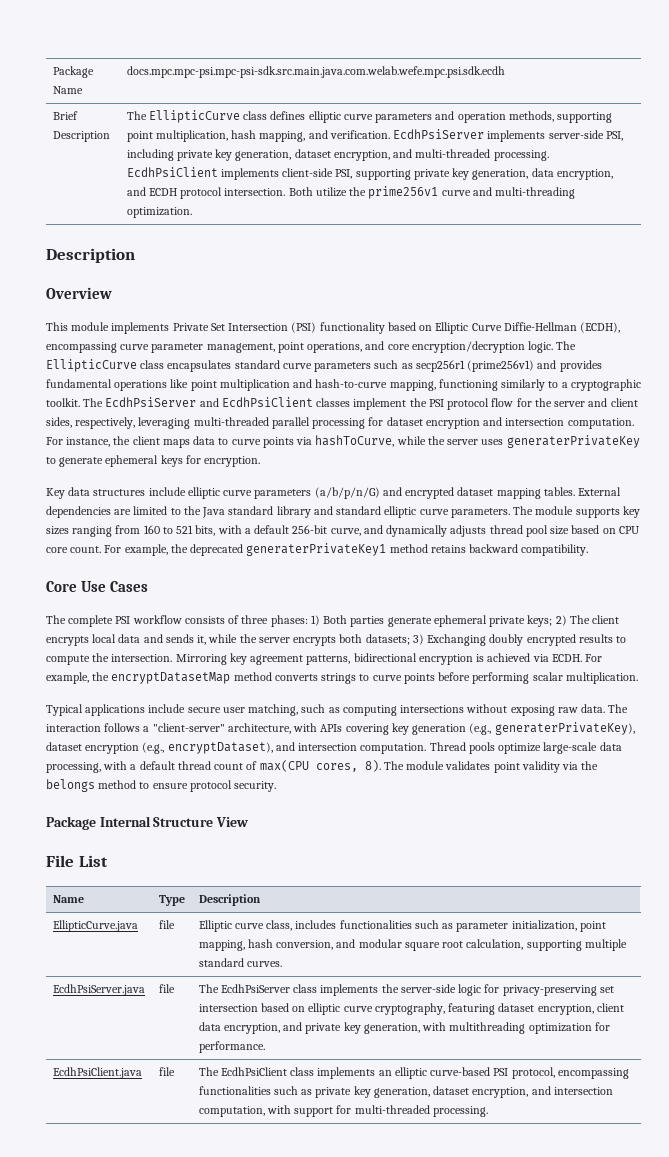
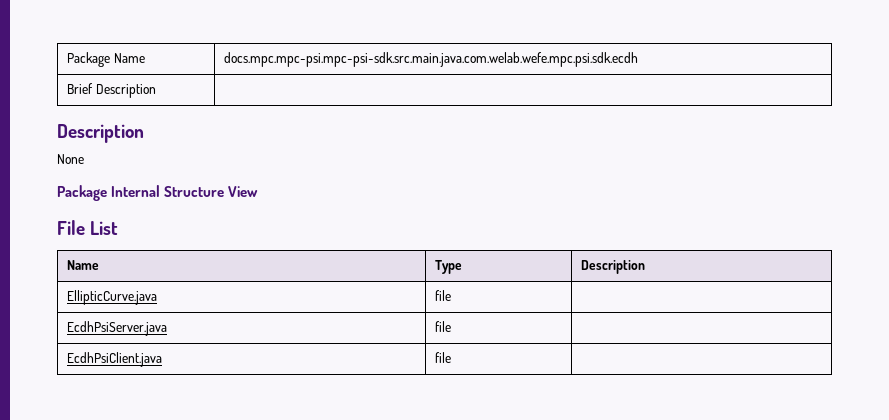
- Brief Description | The EllipticCurve class defines elliptic curve parameters and operation methods, supporting point multiplication, hash mapping, and verification. EcdhPsiServer implements server-side PSI, including private key generation, dataset encryption, and multi-threaded processing. EcdhPsiClient implements client-side PSI, supporting private key generation, data encryption, and ECDH protocol intersection. Both utilize the prime256v1 curve and multi-threading optimization.
+ Brief Description |
  Description
- Overview
- This module implements Private Set Intersection (PSI) functionality based on Elliptic Curve Diffie-Hellman (ECDH), encompassing curve parameter management, point operations, and core encryption/decryption logic. The EllipticCurve class encapsulates standard curve parameters such as secp256r1 (prime256v1) and provides fundamental operations like point multiplication and hash-to-curve mapping, functioning similarly to a cryptographic toolkit. The EcdhPsiServer and EcdhPsiClient classes implement the PSI protocol flow for the server and client sides, respectively, leveraging multi-threaded parallel processing for dataset encryption and intersection computation. For instance, the client maps data to curve points via hashToCurve, while the server uses generaterPrivateKey to generate ephemeral keys for encryption.
- Key data structures include elliptic curve parameters (a/b/p/n/G) and encrypted dataset mapping tables. External dependencies are limited to the Java standard library and standard elliptic curve parameters. The module supports key sizes ranging from 160 to 521 bits, with a default 256-bit curve, and dynamically adjusts thread pool size based on CPU core count. For example, the deprecated generaterPrivateKey1 method retains backward compatibility.
- Core Use Cases
- The complete PSI workflow consists of three phases: 1) Both parties generate ephemeral private keys; 2) The client encrypts local data and sends it, while the server encrypts both datasets; 3) Exchanging doubly encrypted results to compute the intersection. Mirroring key agreement patterns, bidirectional encryption is achieved via ECDH. For example, the encryptDatasetMap method converts strings to curve points before performing scalar multiplication.
- Typical applications include secure user matching, such as computing intersections without exposing raw data. The interaction follows a "client-server" architecture, with APIs covering key generation (e.g., generaterPrivateKey), dataset encryption (e.g., encryptDataset), and intersection computation. Thread pools optimize large-scale data processing, with a default thread count of max(CPU cores, 8). The module validates point validity via the belongs method to ensure protocol security.
+ None
- EllipticCurve.java | file | Elliptic curve class, includes functionalities such as parameter initialization, point mapping, hash conversion, and modular square root calculation, supporting multiple standard curves.
- EcdhPsiServer.java | file | The EcdhPsiServer class implements the server-side logic for privacy-preserving set intersection based on elliptic curve cryptography, featuring dataset encryption, client data encryption, and private key generation, with multithreading optimization for performance.
- EcdhPsiClient.java | file | The EcdhPsiClient class implements an elliptic curve-based PSI protocol, encompassing functionalities such as private key generation, dataset encryption, and intersection computation, with support for multi-threaded processing.
+ EllipticCurve.java | file |
+ EcdhPsiServer.java | file |
+ EcdhPsiClient.java | file |

